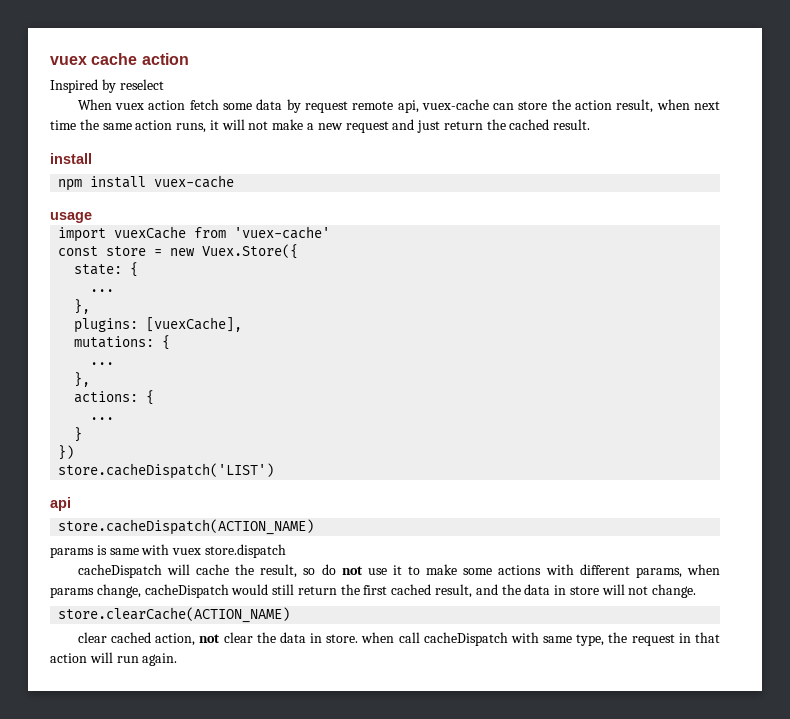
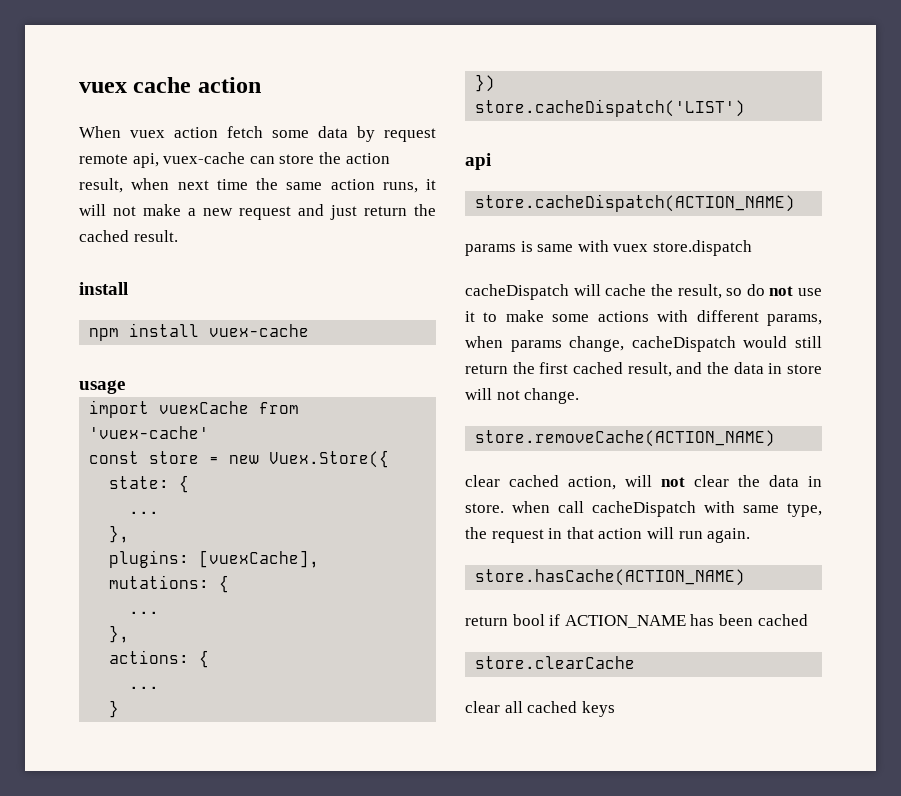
- Inspired by reselect
- store.clearCache(ACTION_NAME)
+ store.removeCache(ACTION_NAME)
- clear cached action, not clear the data in store. when call cacheDispatch with same type, the request in that action will run again.
+ clear cached action, will not clear the data in store. when call cacheDispatch with same type, the request in that action will run again.
+ store.hasCache(ACTION_NAME)
+ return bool if ACTION_NAME has been cached
+ store.clearCache
+ clear all cached keys

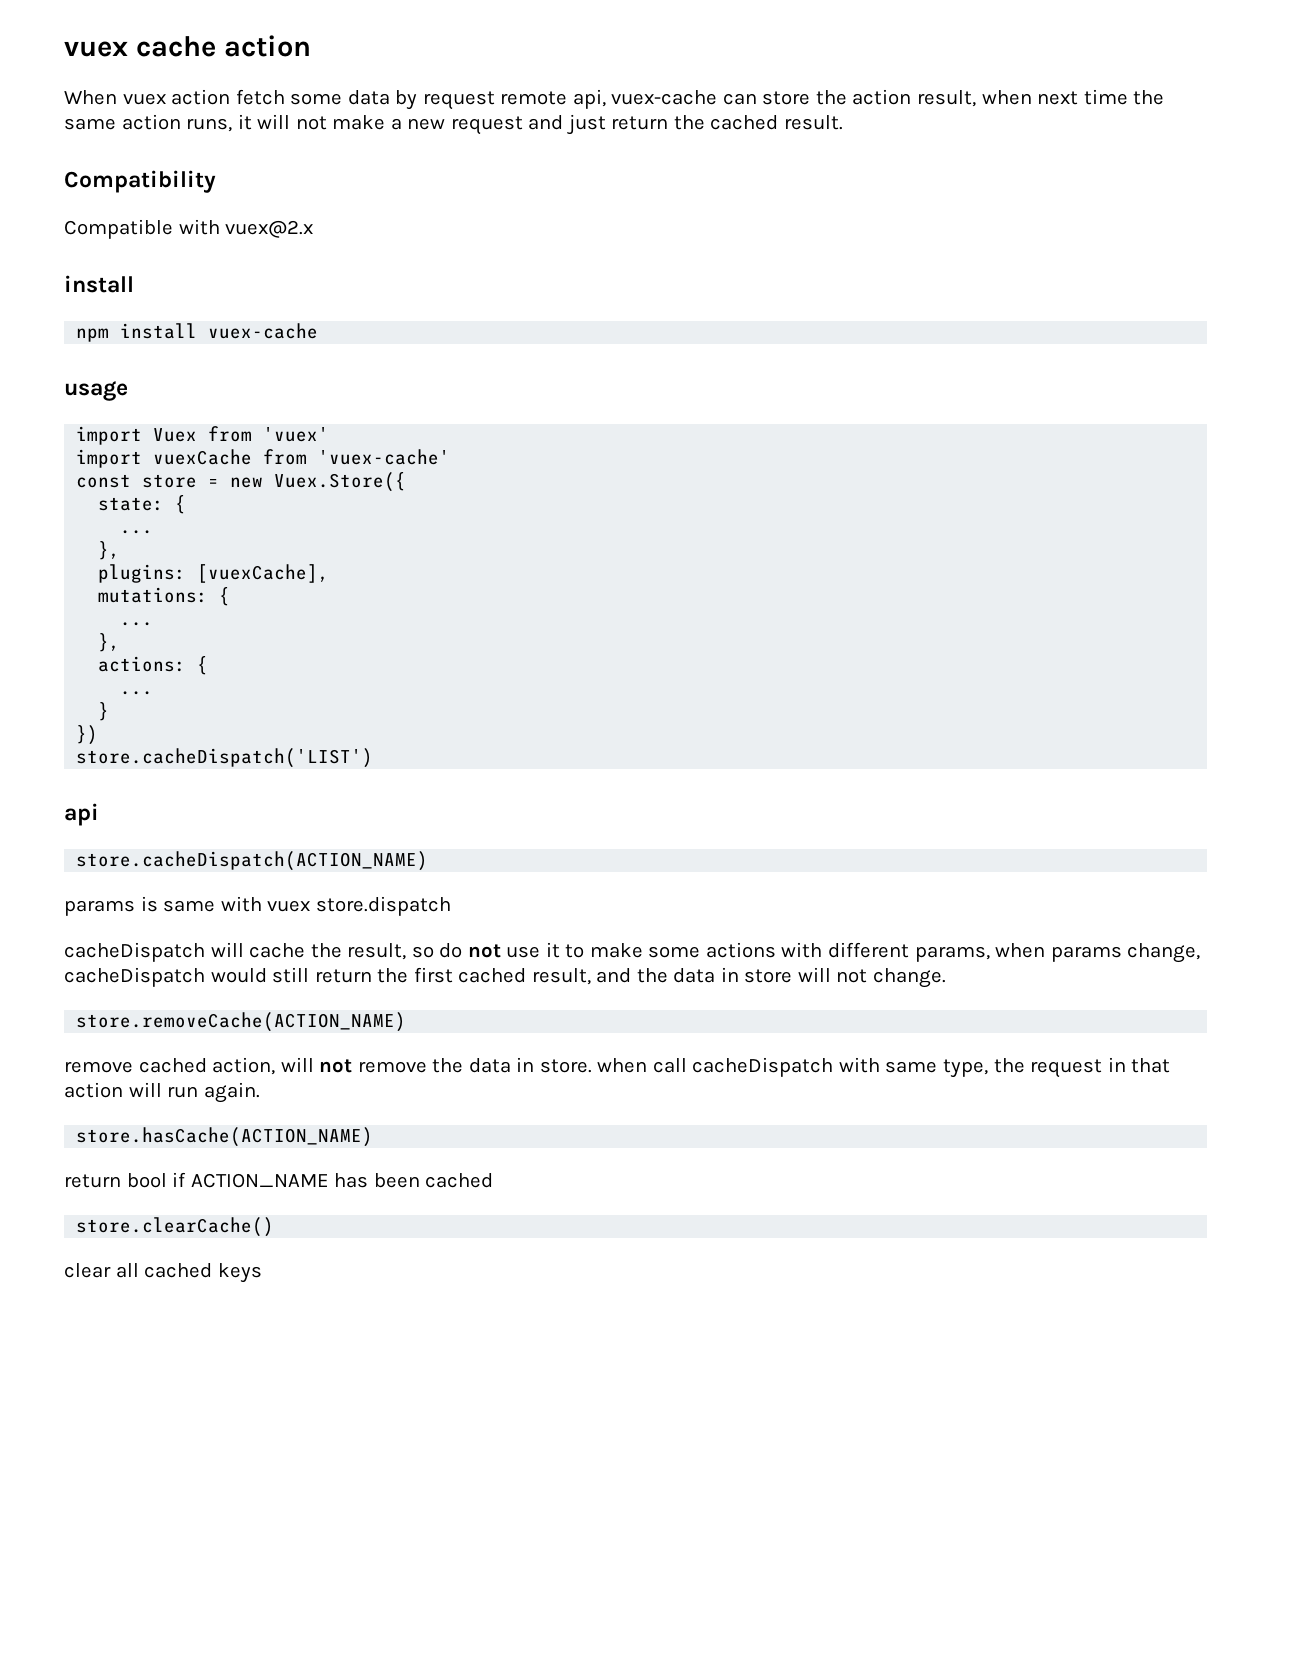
+ Compatibility
+ Compatible with vuex@2.x
+ import Vuex from 'vuex'
- clear cached action, will not clear the data in store. when call cacheDispatch with same type, the request in that action will run again.
+ remove cached action, will not remove the data in store. when call cacheDispatch with same type, the request in that action will run again.
- store.clearCache
+ store.clearCache()

